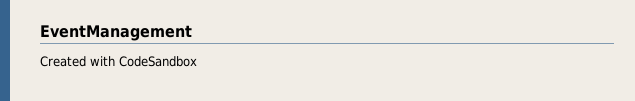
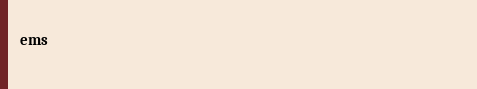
- EventManagement
- Created with CodeSandbox
+ ems

